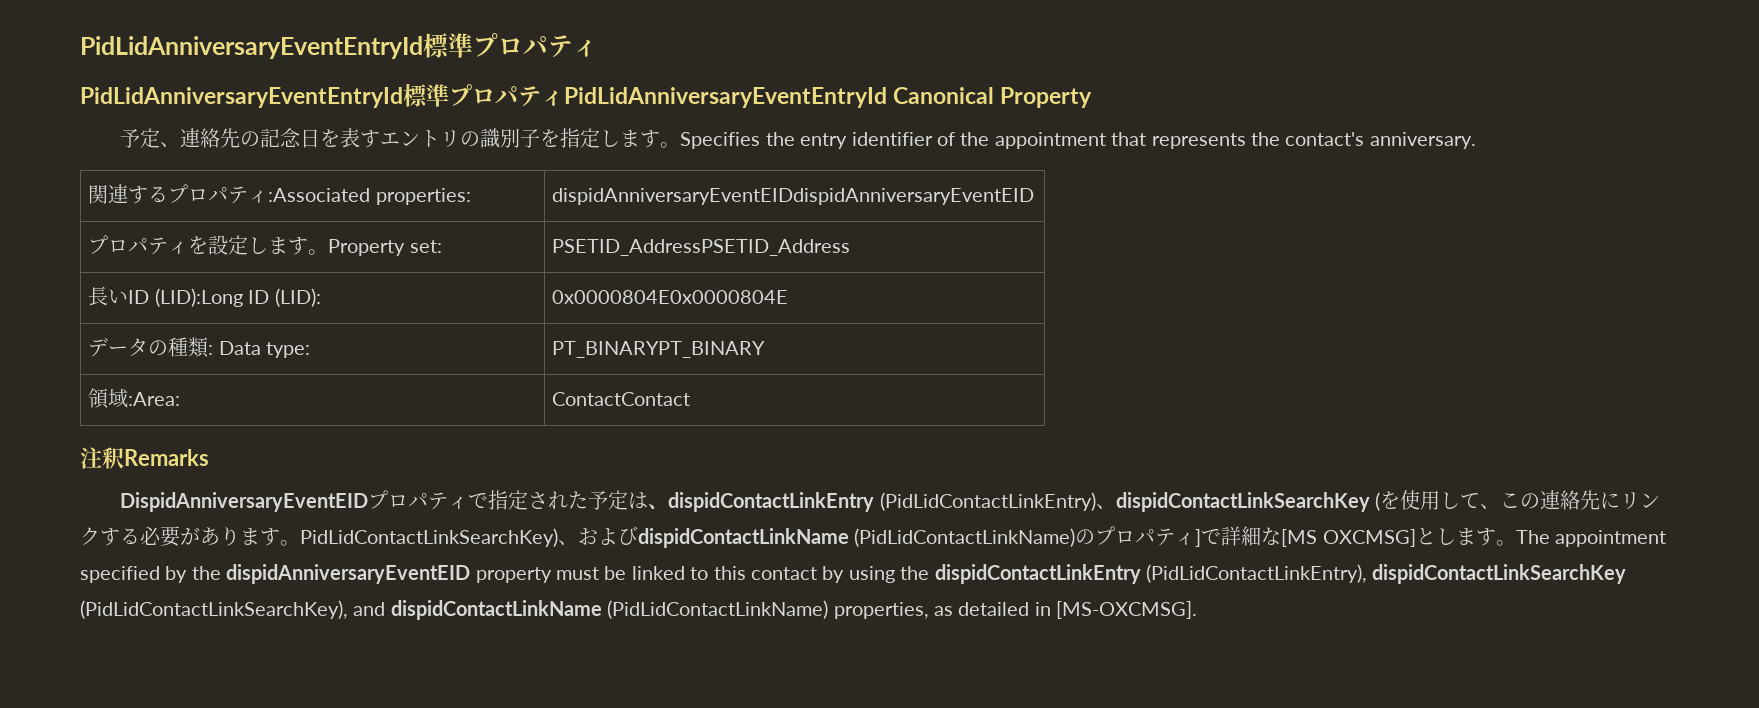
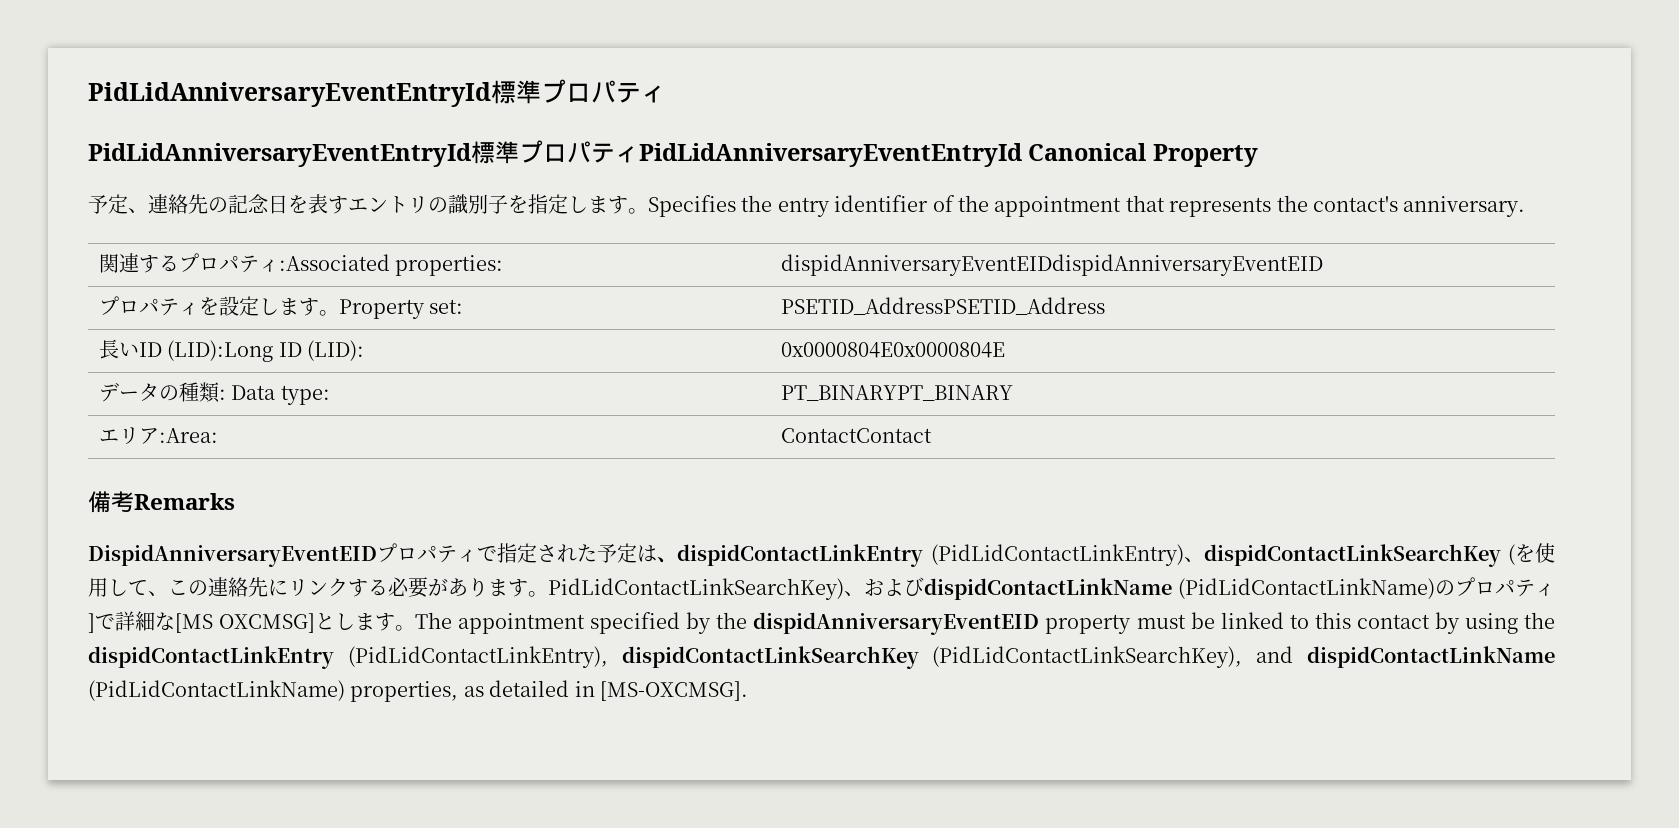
- 領域:Area: | ContactContact
+ エリア:Area: | ContactContact
- 注釈Remarks
+ 備考Remarks

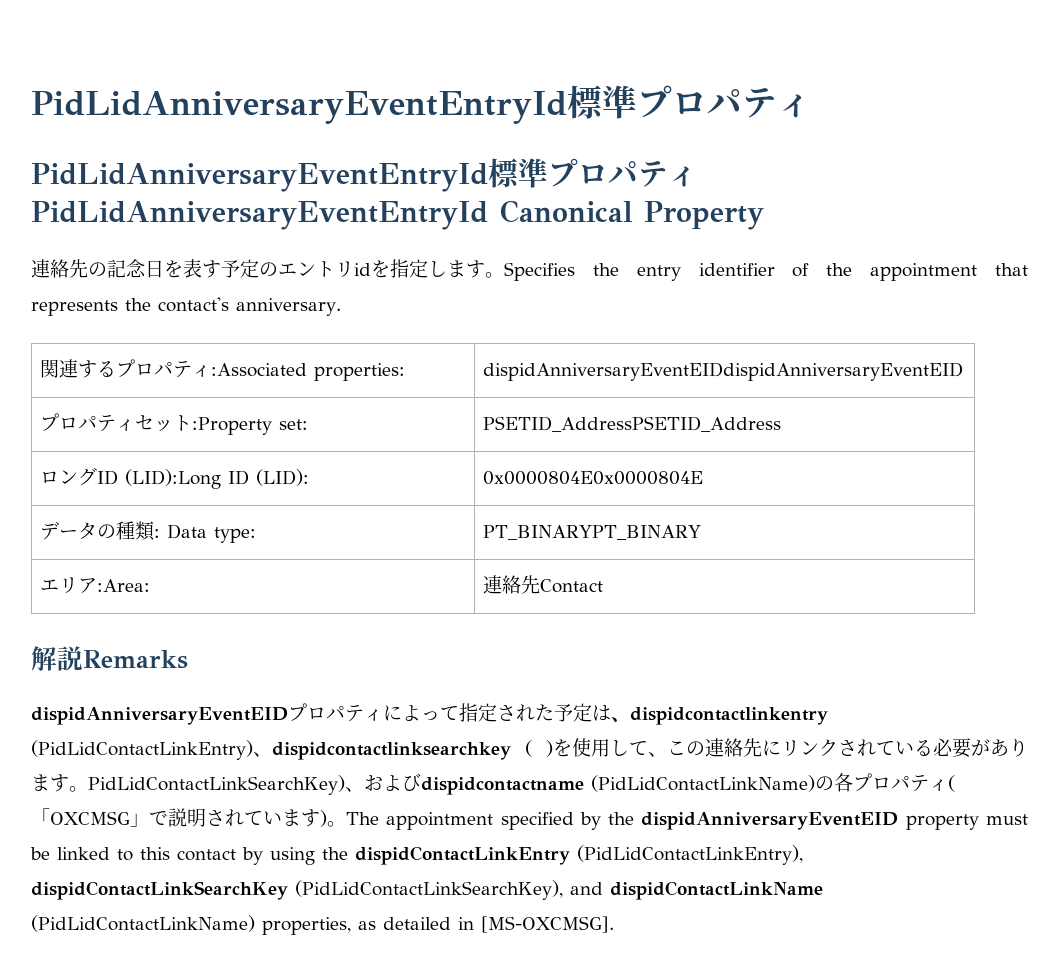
- 予定、連絡先の記念日を表すエントリの識別子を指定します。
+ 連絡先の記念日を表す予定のエントリidを指定します。
- プロパティを設定します。Property set: | PSETID_AddressPSETID_Address
+ プロパティセット:Property set: | PSETID_AddressPSETID_Address
- 長いID (LID):Long ID (LID): | 0x0000804E0x0000804E
+ ロングID (LID):Long ID (LID): | 0x0000804E0x0000804E
- エリア:Area: | ContactContact
- 備考Remarks
+ エリア:Area: | 連絡先Contact
+ 解説Remarks
- DispidAnniversaryEventEIDプロパティで指定された予定は、dispidContactLinkEntry (PidLidContactLinkEntry)、dispidContactLinkSearchKey (を使用して、この連絡先にリンクする必要があります。
+ dispidAnniversaryEventEIDプロパティによって指定された予定は、dispidcontactlinkentry (PidLidContactLinkEntry)、dispidcontactlinksearchkey ( )を使用して、この連絡先にリンクされている必要があります。
- PidLidContactLinkSearchKey)、およびdispidContactLinkName (PidLidContactLinkName)のプロパティ]で詳細な[MS OXCMSG]とします。
+ PidLidContactLinkSearchKey)、およびdispidcontactname (PidLidContactLinkName)の各プロパティ(「OXCMSG」で説明されています)。

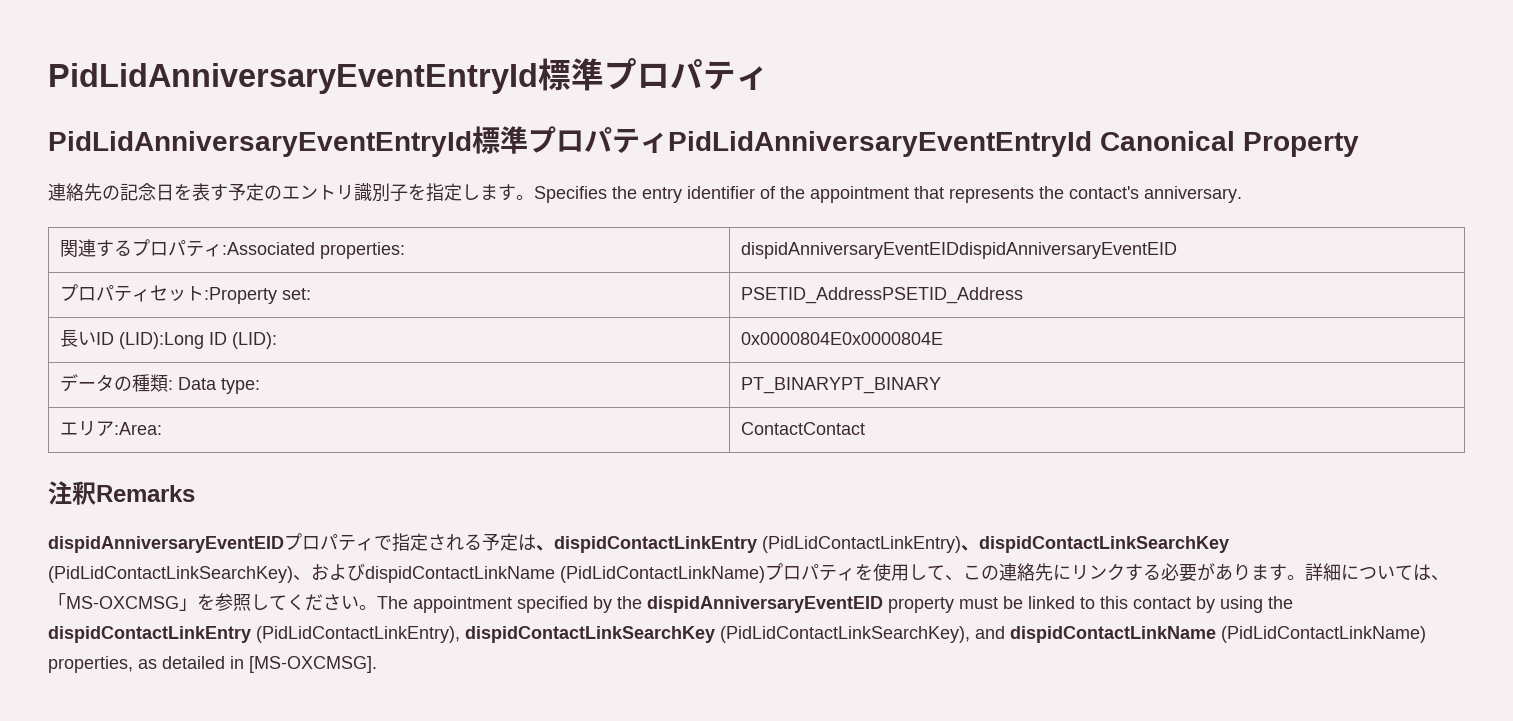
- 連絡先の記念日を表す予定のエントリidを指定します。
+ 連絡先の記念日を表す予定のエントリ識別子を指定します。
- ロングID (LID):Long ID (LID): | 0x0000804E0x0000804E
+ 長いID (LID):Long ID (LID): | 0x0000804E0x0000804E
- エリア:Area: | 連絡先Contact
- 解説Remarks
+ エリア:Area: | ContactContact
+ 注釈Remarks
- dispidAnniversaryEventEIDプロパティによって指定された予定は、dispidcontactlinkentry (PidLidContactLinkEntry)、dispidcontactlinksearchkey ( )を使用して、この連絡先にリンクされている必要があります。
+ dispidAnniversaryEventEIDプロパティで指定される予定は、dispidContactLinkEntry (PidLidContactLinkEntry)、dispidContactLinkSearchKey (PidLidContactLinkSearchKey)、およびdispidContactLinkName (PidLidContactLinkName)プロパティを使用して、この連絡先にリンクする必要があります。
- PidLidContactLinkSearchKey)、およびdispidcontactname (PidLidContactLinkName)の各プロパティ(「OXCMSG」で説明されています)。
+ 詳細については、「MS-OXCMSG」を参照してください。

